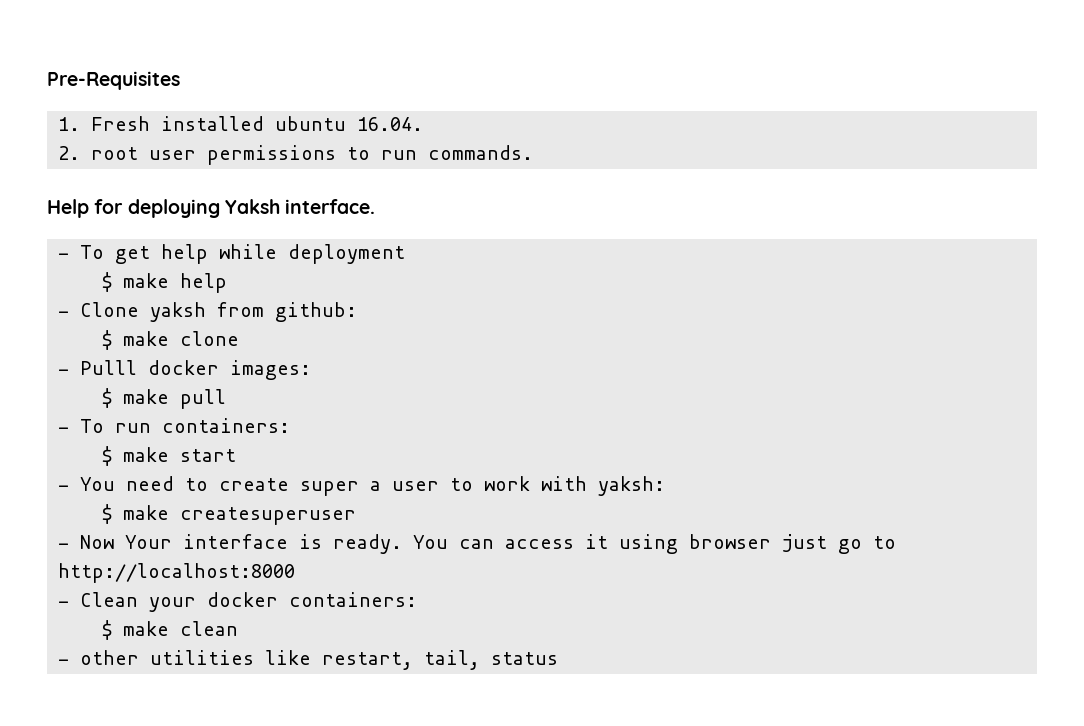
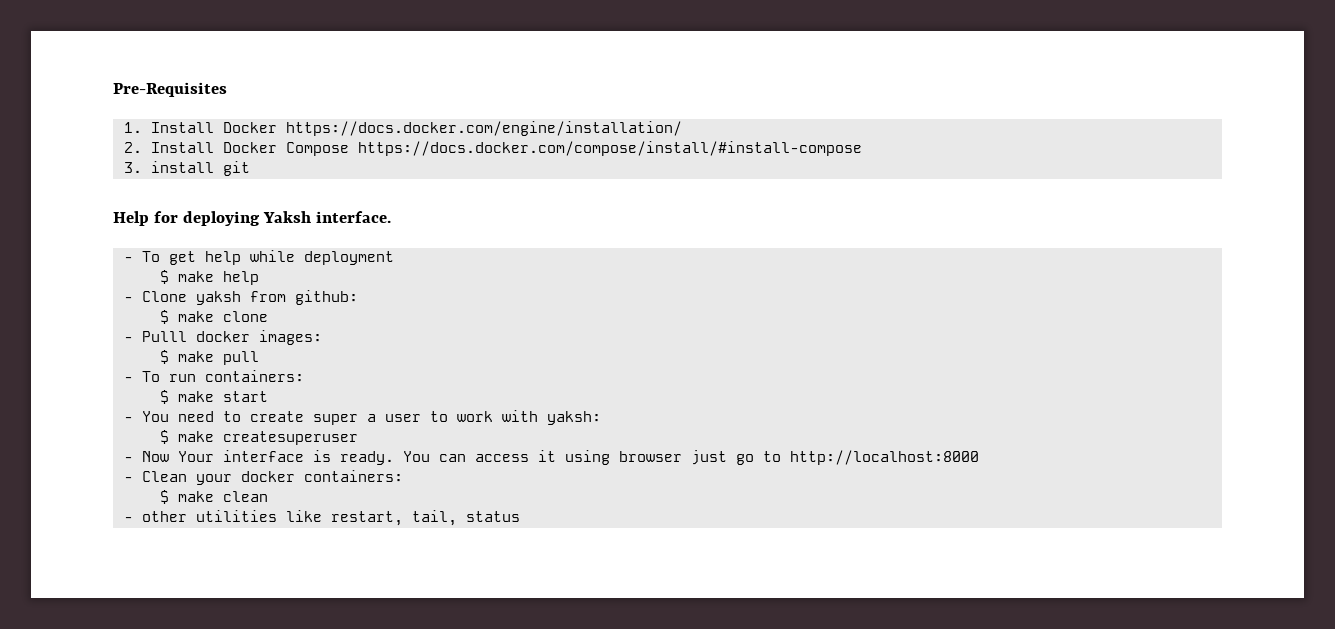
- 1. Fresh installed ubuntu 16.04.
- 2. root user permissions to run commands.
+ 1. Install Docker https://docs.docker.com/engine/installation/
+ 2. Install Docker Compose https://docs.docker.com/compose/install/#install-compose
+ 3. install git

